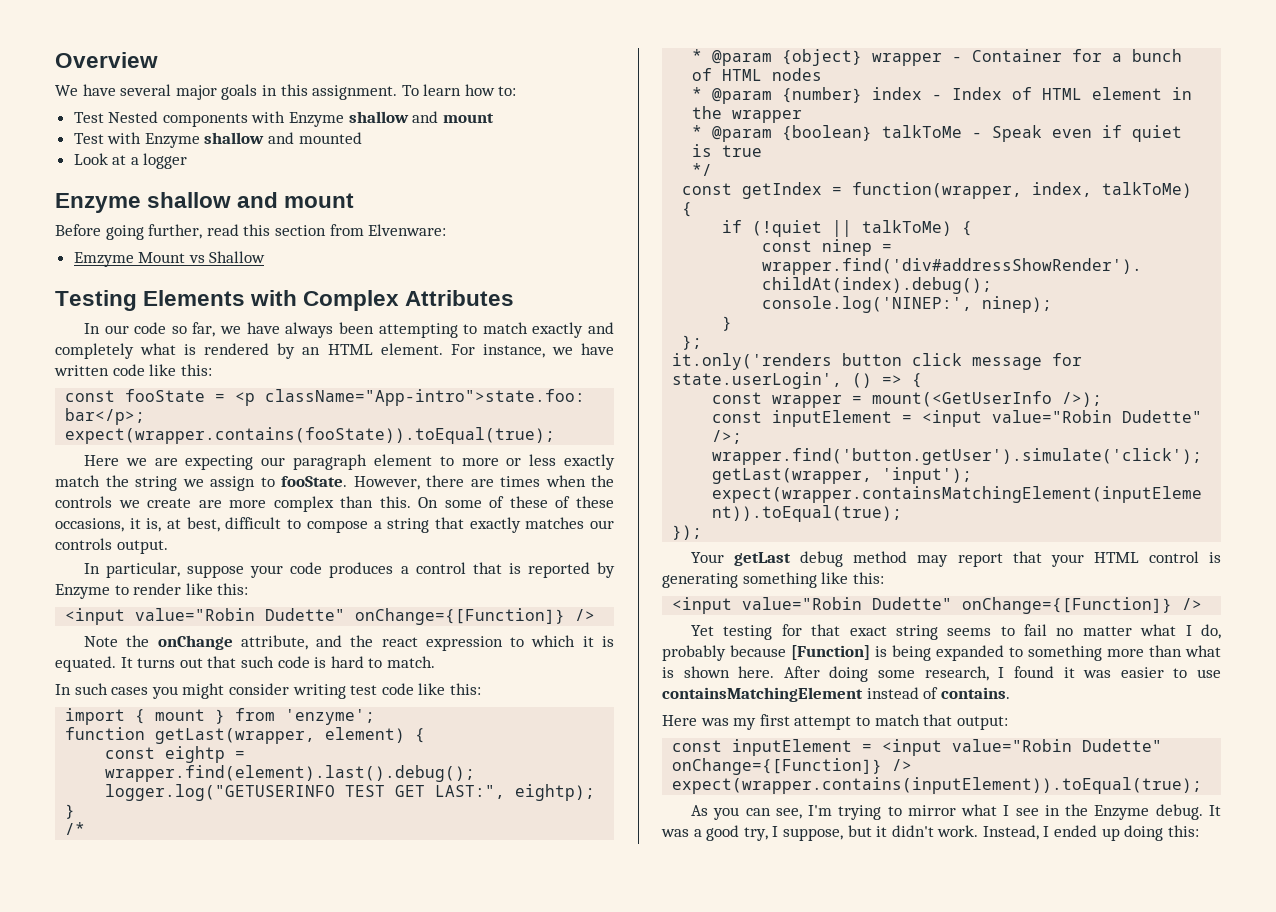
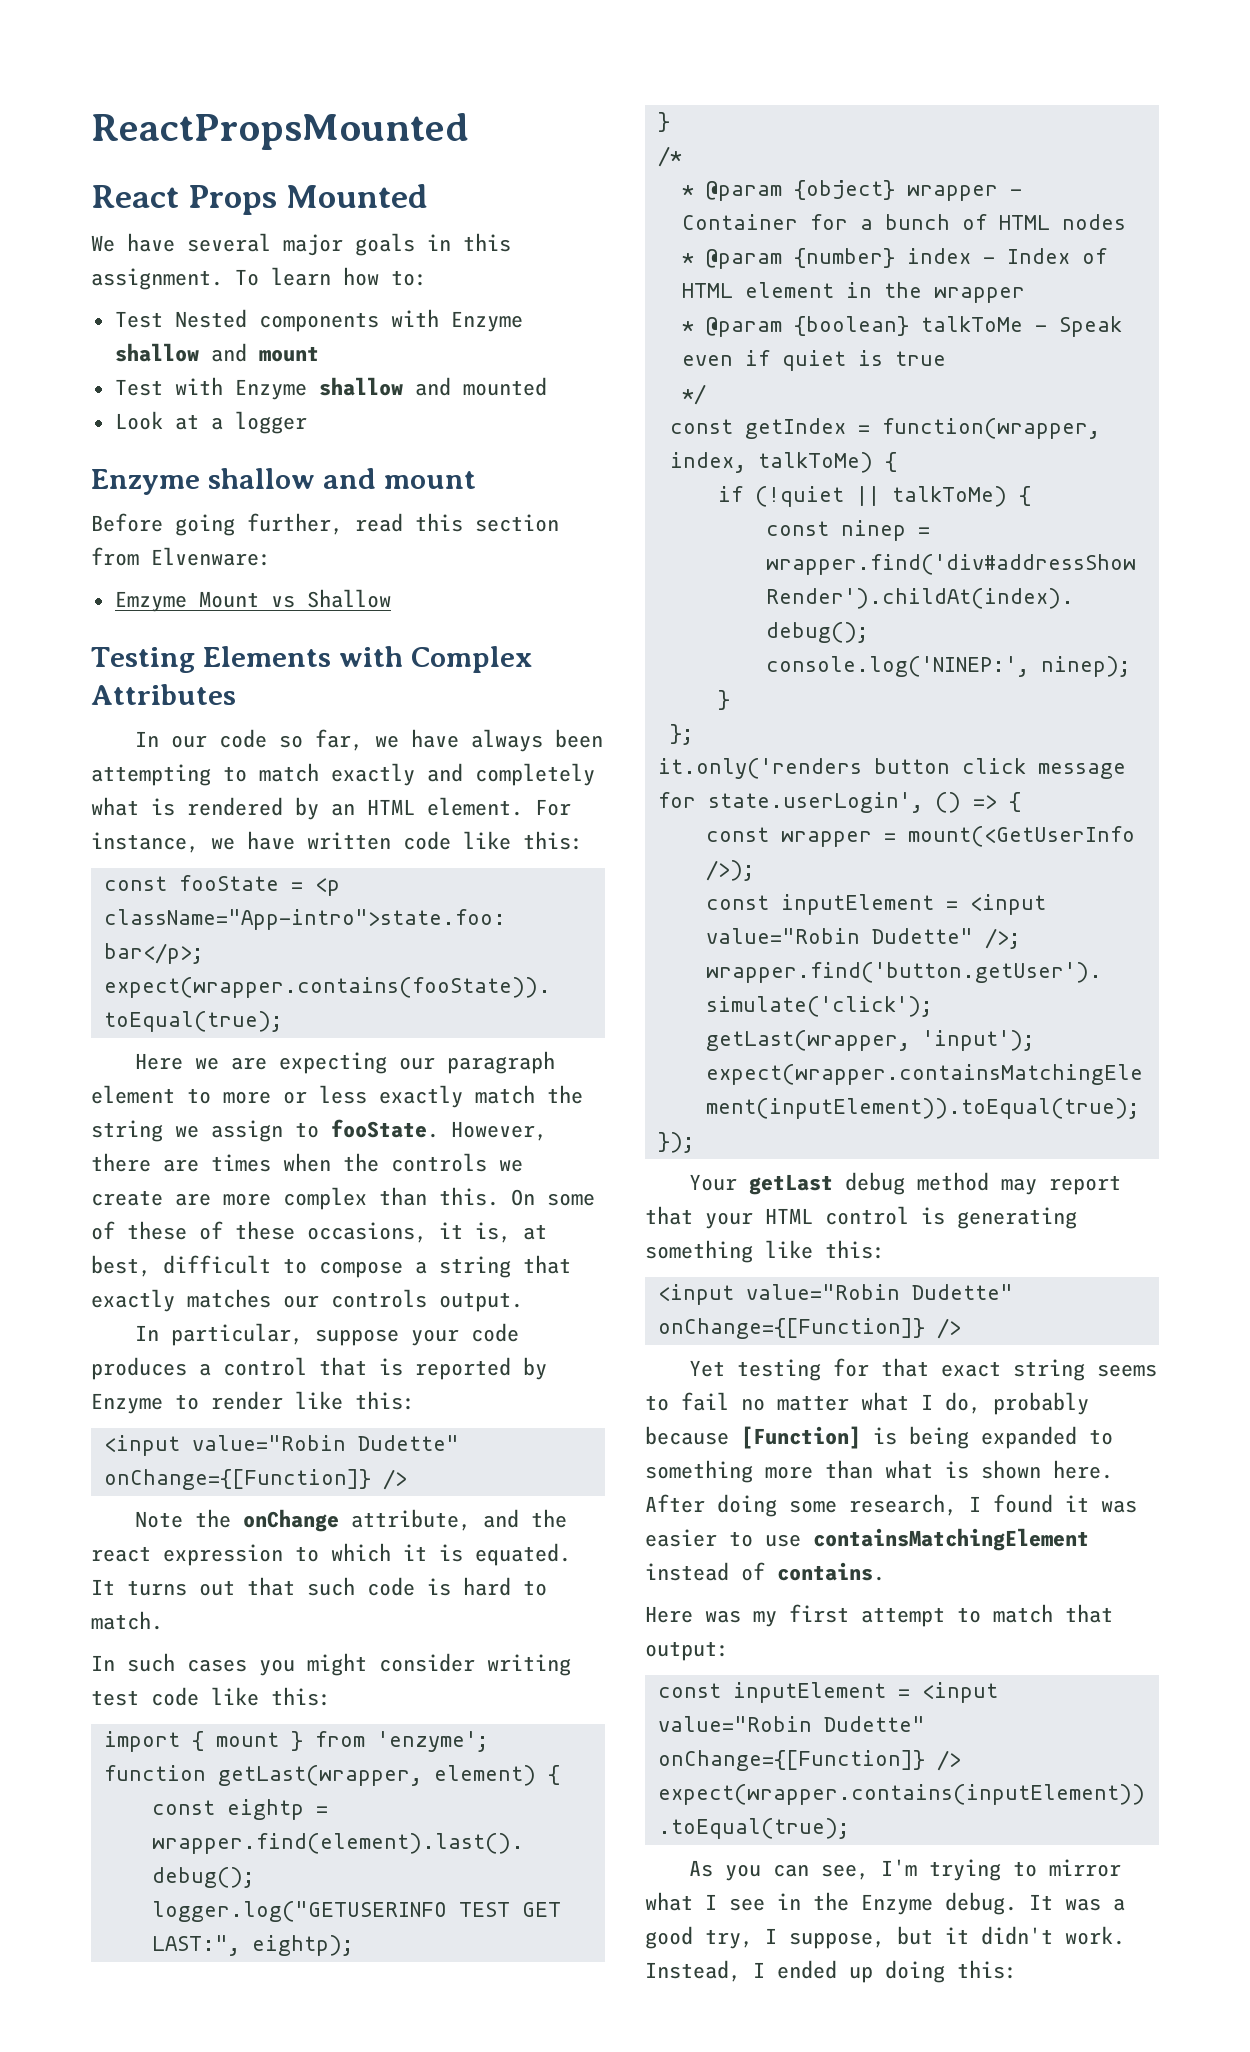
- Overview
+ ReactPropsMounted
+ React Props Mounted

